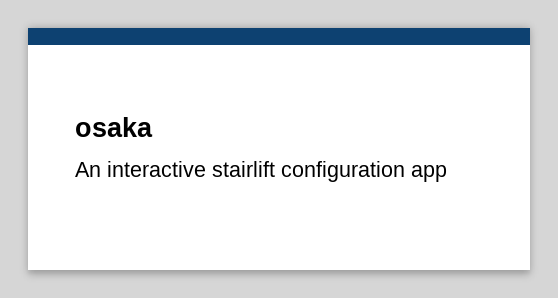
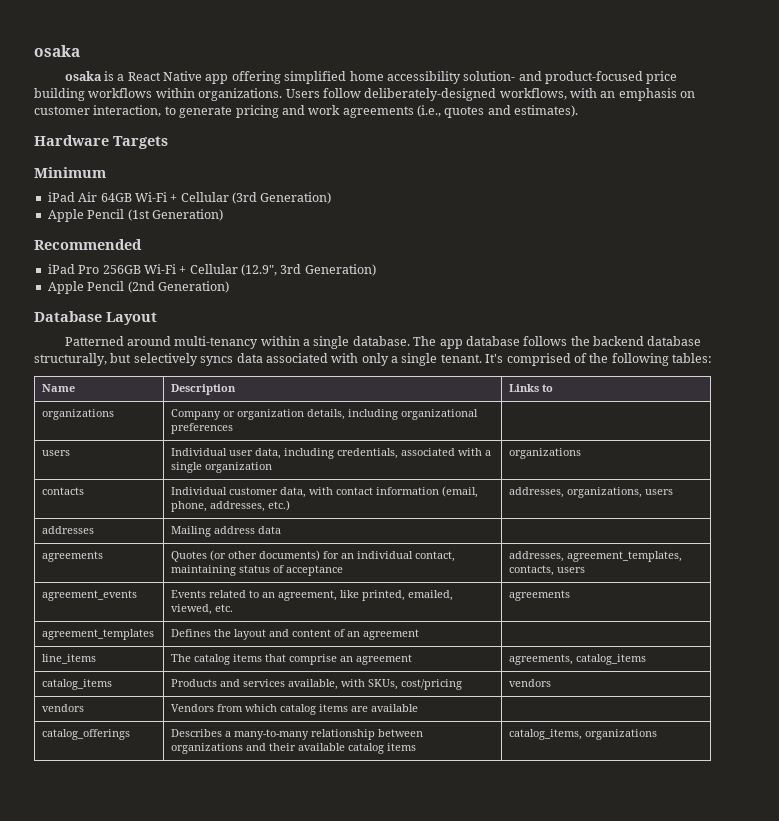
- An interactive stairlift configuration app
+ osaka is a React Native app offering simplified home accessibility solution- and product-focused price building workflows within organizations. Users follow deliberately-designed workflows, with an emphasis on customer interaction, to generate pricing and work agreements (i.e., quotes and estimates).
+ Hardware Targets
+ Minimum
+ iPad Air 64GB Wi-Fi + Cellular (3rd Generation)
+ Apple Pencil (1st Generation)
+ Recommended
+ iPad Pro 256GB Wi-Fi + Cellular (12.9", 3rd Generation)
+ Apple Pencil (2nd Generation)
+ Database Layout
+ Patterned around multi-tenancy within a single database. The app database follows the backend database structurally, but selectively syncs data associated with only a single tenant. It's comprised of the following tables:
+ Name | Description | Links to
+ organizations | Company or organization details, including organizational preferences |
+ users | Individual user data, including credentials, associated with a single organization | organizations
+ contacts | Individual customer data, with contact information (email, phone, addresses, etc.) | addresses, organizations, users
+ addresses | Mailing address data |
+ agreements | Quotes (or other documents) for an individual contact, maintaining status of acceptance | addresses, agreement_templates, contacts, users
+ agreement_events | Events related to an agreement, like printed, emailed, viewed, etc. | agreements
+ agreement_templates | Defines the layout and content of an agreement |
+ line_items | The catalog items that comprise an agreement | agreements, catalog_items
+ catalog_items | Products and services available, with SKUs, cost/pricing | vendors
+ vendors | Vendors from which catalog items are available |
+ catalog_offerings | Describes a many-to-many relationship between organizations and their available catalog items | catalog_items, organizations

